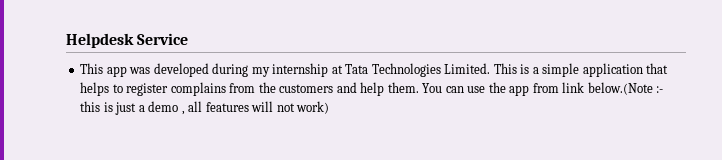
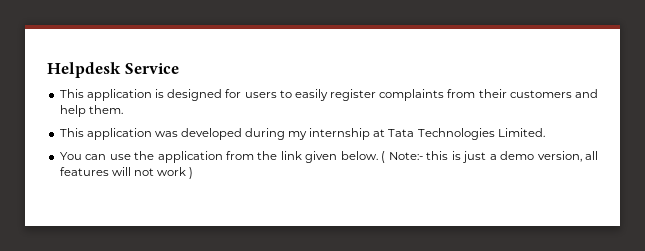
- This app was developed during my internship at Tata Technologies Limited. This is a simple application that helps to register complains from the customers and help them. You can use the app from link below.(Note :- this is just a demo , all features will not work)
+ This application is designed for users to easily register complaints from their customers and help them.
+ This application was developed during my internship at Tata Technologies Limited.
+ You can use the application from the link given below. ( Note:- this is just a demo version, all features will not work )

